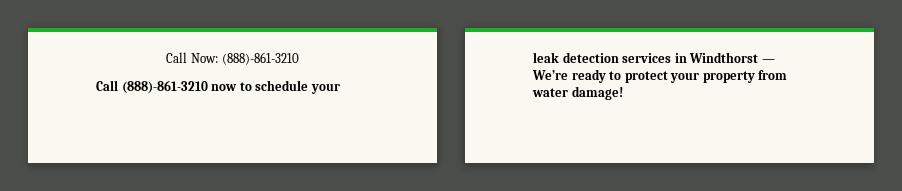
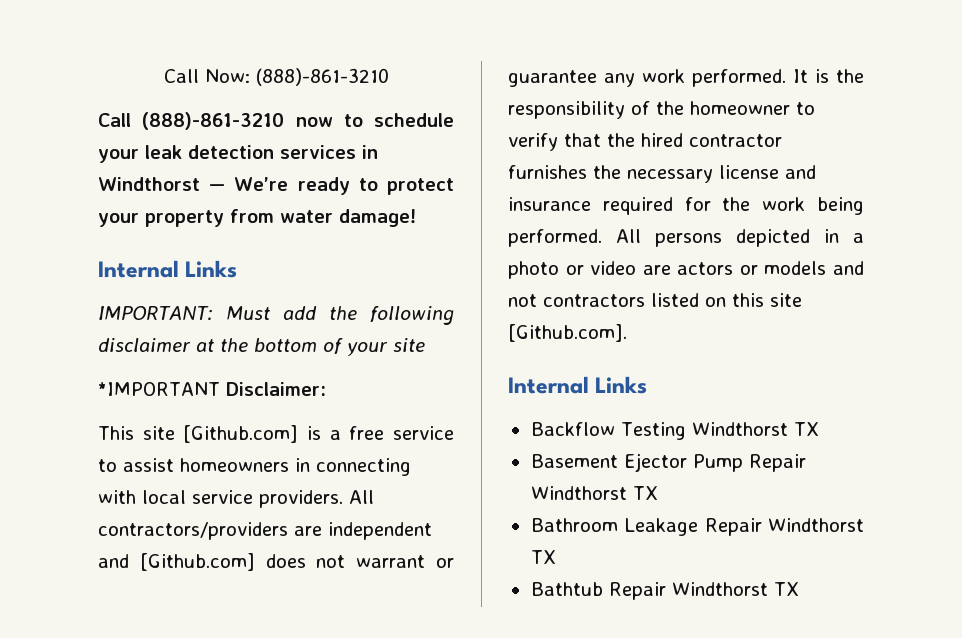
  Call (888)-861-3210 now to schedule your leak detection services in Windthorst — We’re ready to protect your property from water damage!
+ Internal Links
+ IMPORTANT: Must add the following disclaimer at the bottom of your site
+ *IMPORTANT Disclaimer:
+ This site [Github.com] is a free service to assist homeowners in connecting with local service providers. All contractors/providers are independent and [Github.com] does not warrant or guarantee any work performed. It is the responsibility of the homeowner to verify that the hired contractor furnishes the necessary license and insurance required for the work being performed. All persons depicted in a photo or video are actors or models and not contractors listed on this site [Github.com].
+ Internal Links
+ Backflow Testing Windthorst TX
+ Basement Ejector Pump Repair Windthorst TX
+ Bathroom Leakage Repair Windthorst TX
+ Bathtub Repair Windthorst TX

